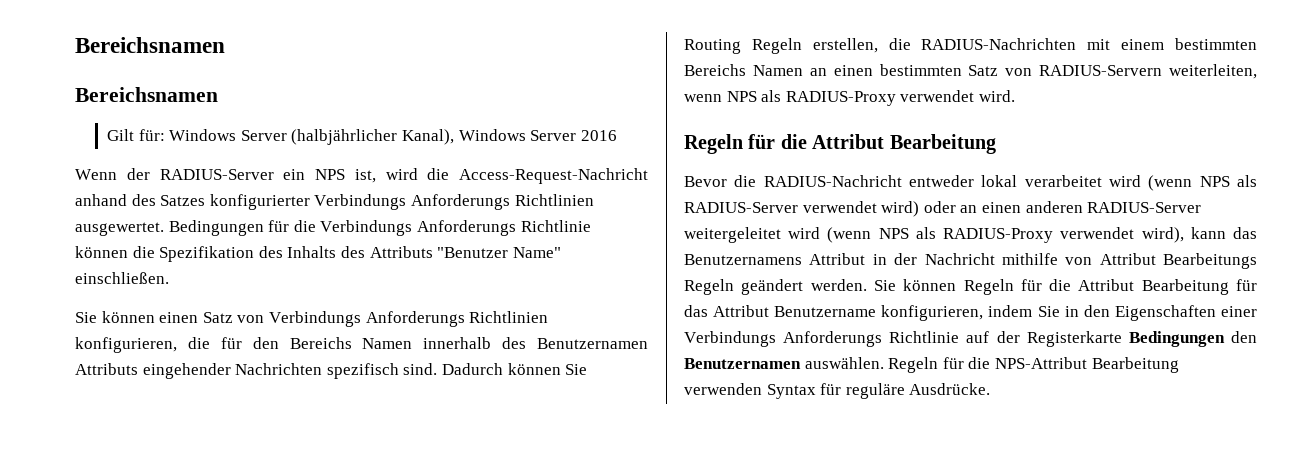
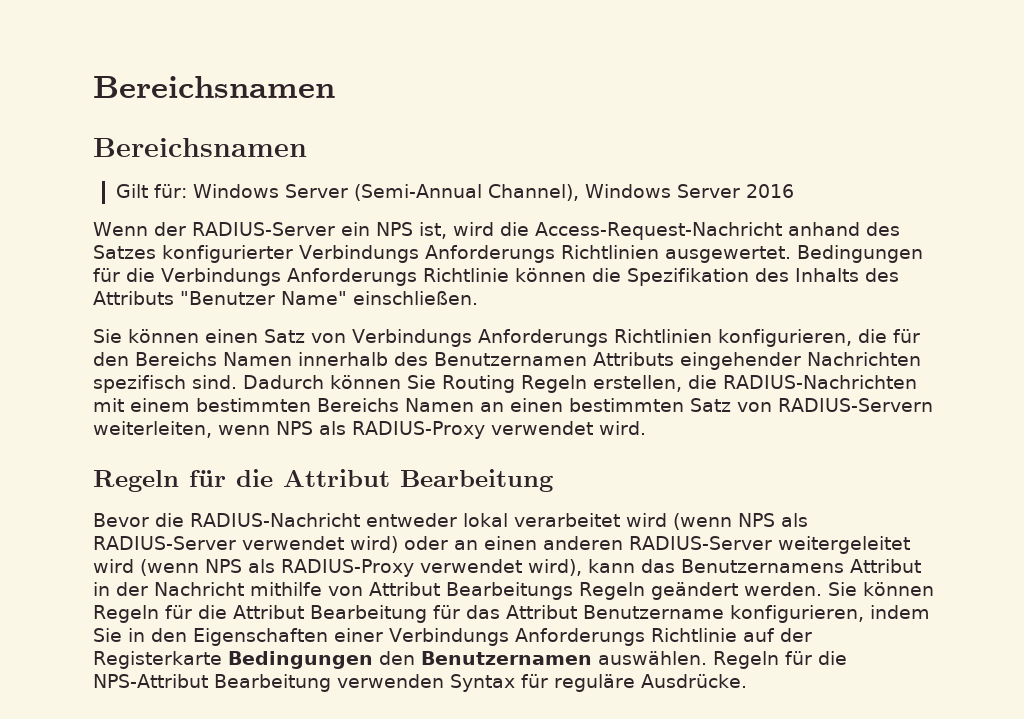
- Gilt für: Windows Server (halbjährlicher Kanal), Windows Server 2016
+ Gilt für: Windows Server (Semi-Annual Channel), Windows Server 2016

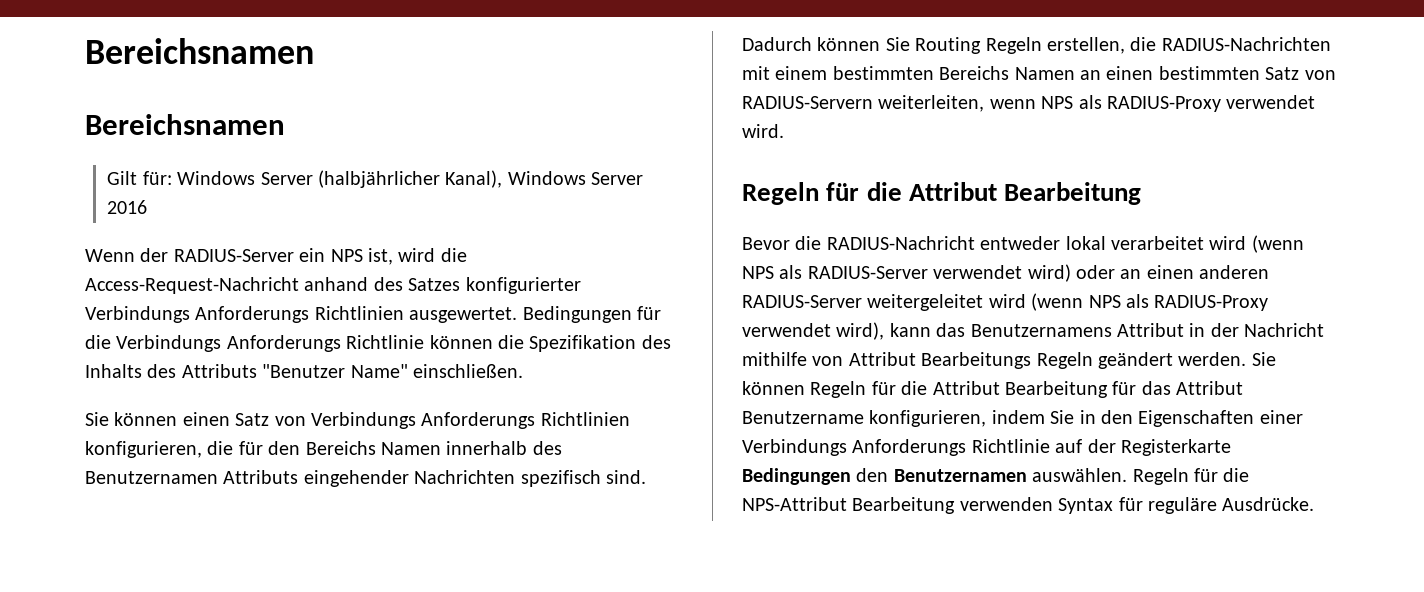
- Gilt für: Windows Server (Semi-Annual Channel), Windows Server 2016
+ Gilt für: Windows Server (halbjährlicher Kanal), Windows Server 2016

